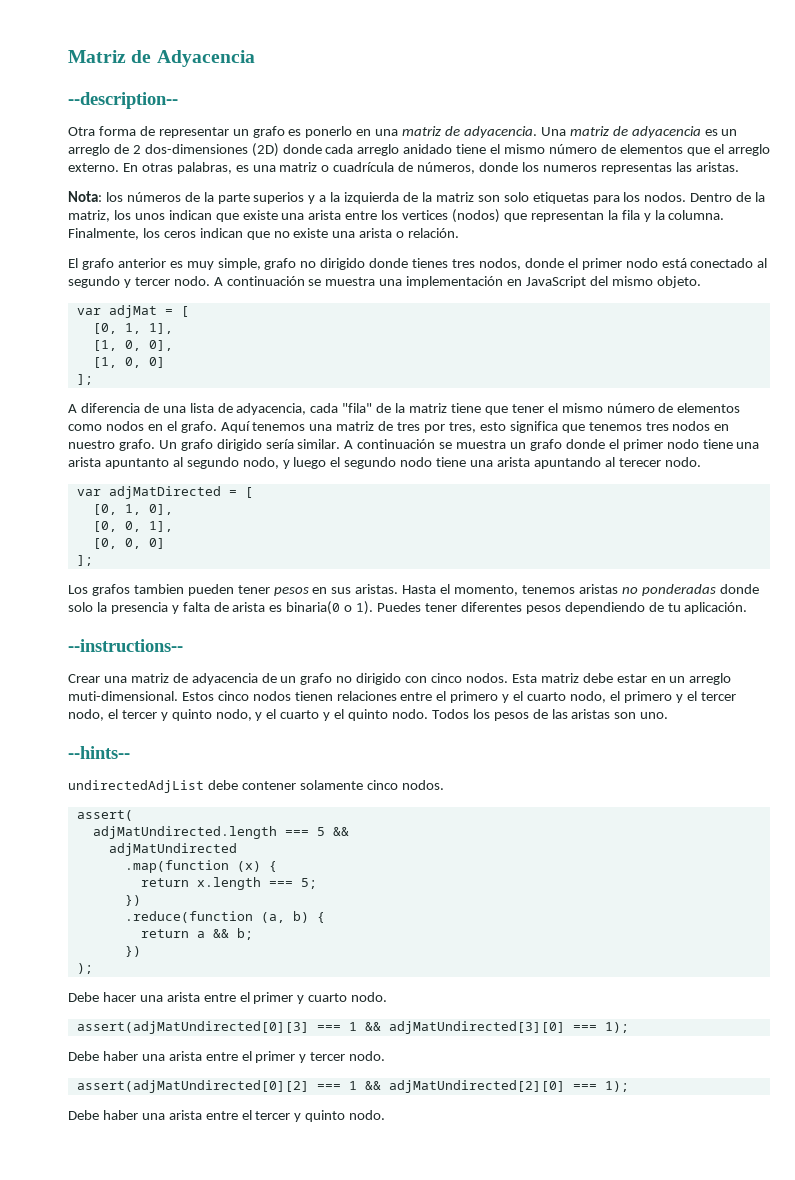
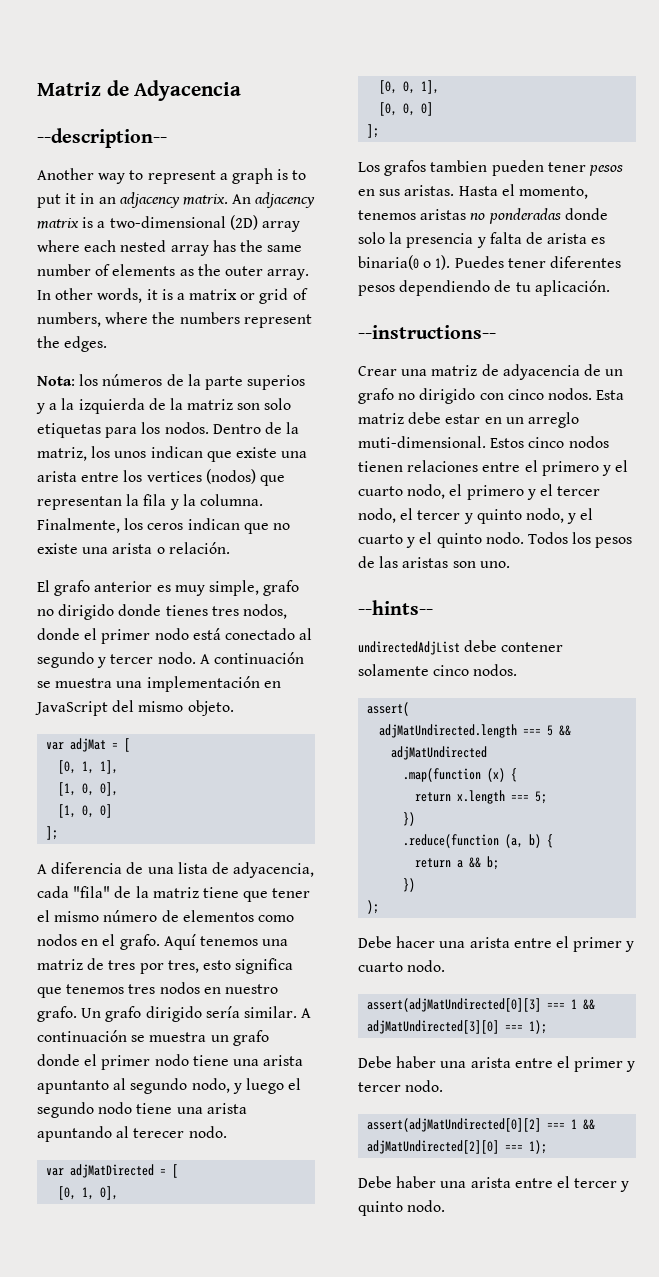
- Otra forma de representar un grafo es ponerlo en una matriz de adyacencia. Una matriz de adyacencia es un arreglo de 2 dos-dimensiones (2D) donde cada arreglo anidado tiene el mismo número de elementos que el arreglo externo. En otras palabras, es una matriz o cuadrícula de números, donde los numeros representas las aristas.
+ Another way to represent a graph is to put it in an adjacency matrix. An adjacency matrix is a two-dimensional (2D) array where each nested array has the same number of elements as the outer array. In other words, it is a matrix or grid of numbers, where the numbers represent the edges.

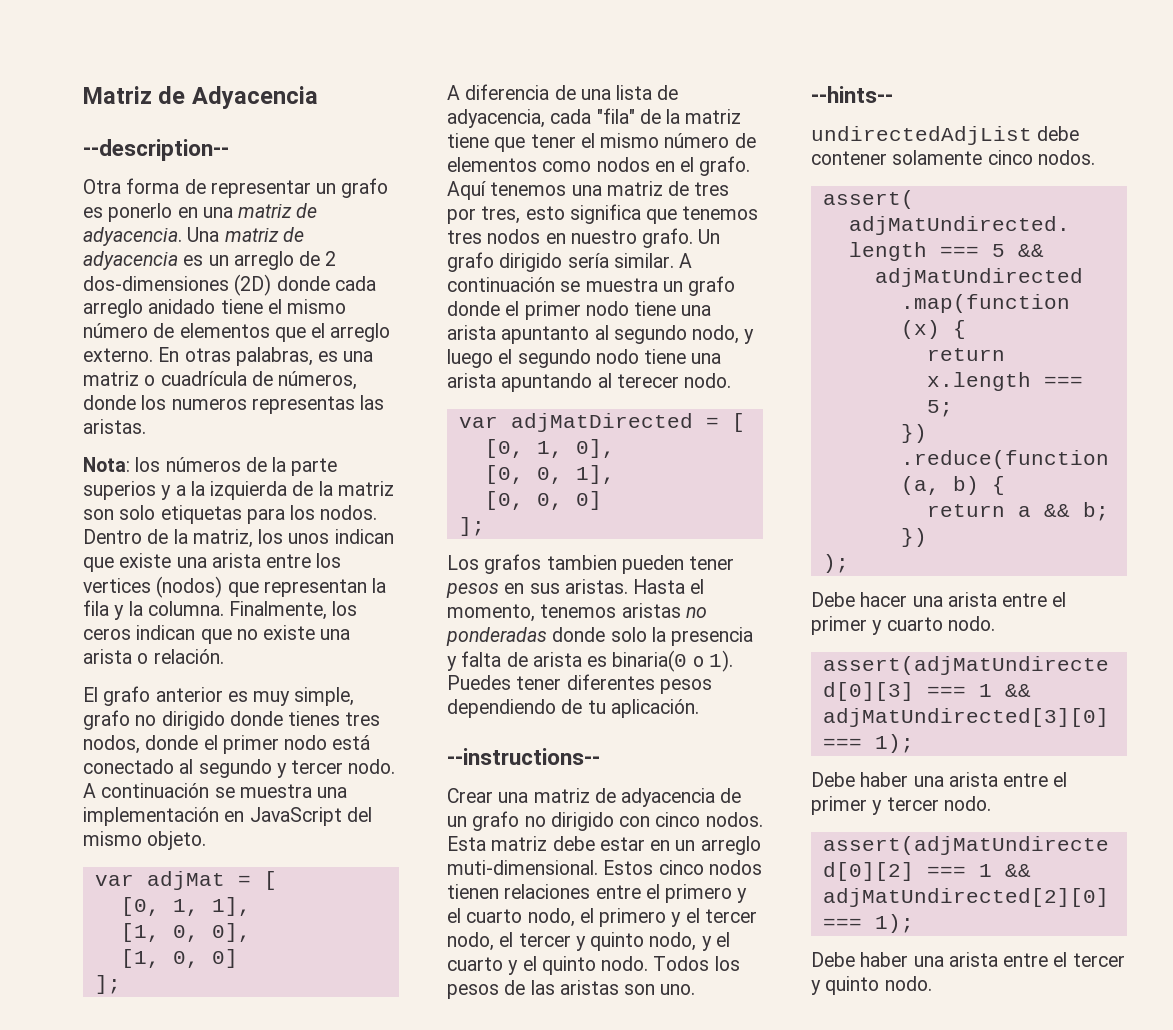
- Another way to represent a graph is to put it in an adjacency matrix. An adjacency matrix is a two-dimensional (2D) array where each nested array has the same number of elements as the outer array. In other words, it is a matrix or grid of numbers, where the numbers represent the edges.
+ Otra forma de representar un grafo es ponerlo en una matriz de adyacencia. Una matriz de adyacencia es un arreglo de 2 dos-dimensiones (2D) donde cada arreglo anidado tiene el mismo número de elementos que el arreglo externo. En otras palabras, es una matriz o cuadrícula de números, donde los numeros representas las aristas.

